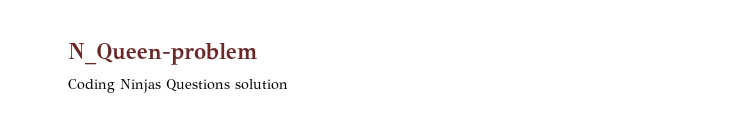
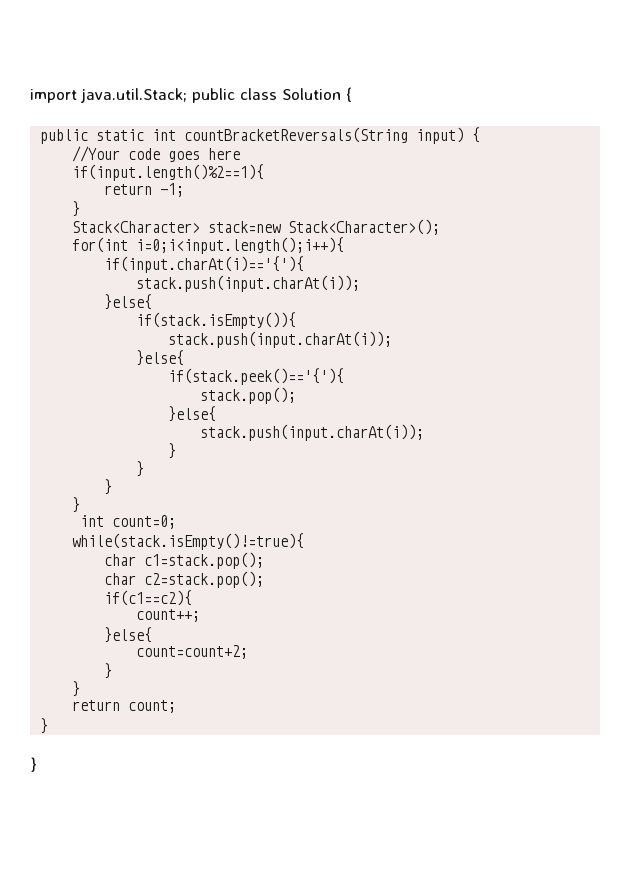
- N_Queen-problem
- Coding Ninjas Questions solution
+ import java.util.Stack; public class Solution {
+ public static int countBracketReversals(String input) {
+ //Your code goes here
+ if(input.length()%2==1){
+ return -1;
+ }
+ Stack<Character> stack=new Stack<Character>();
+ for(int i=0;i<input.length();i++){
+ if(input.charAt(i)=='{'){
+ stack.push(input.charAt(i));
+ }else{
+ if(stack.isEmpty()){
+ stack.push(input.charAt(i));
+ }else{
+ if(stack.peek()=='{'){
+ stack.pop();
+ }else{
+ stack.push(input.charAt(i));
+ }
+ }
+ }
+ }
+ int count=0;
+ while(stack.isEmpty()!=true){
+ char c1=stack.pop();
+ char c2=stack.pop();
+ if(c1==c2){
+ count++;
+ }else{
+ count=count+2;
+ }
+ }
+ return count;
+ }
+ }

